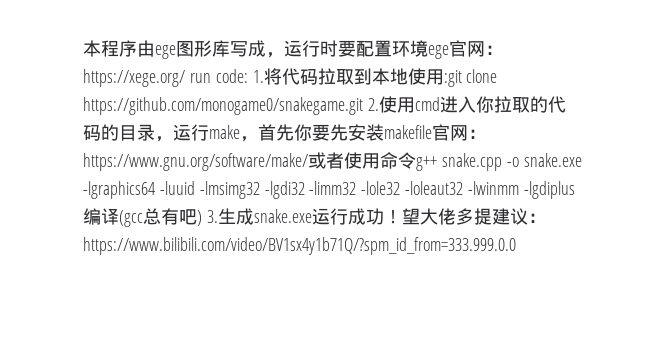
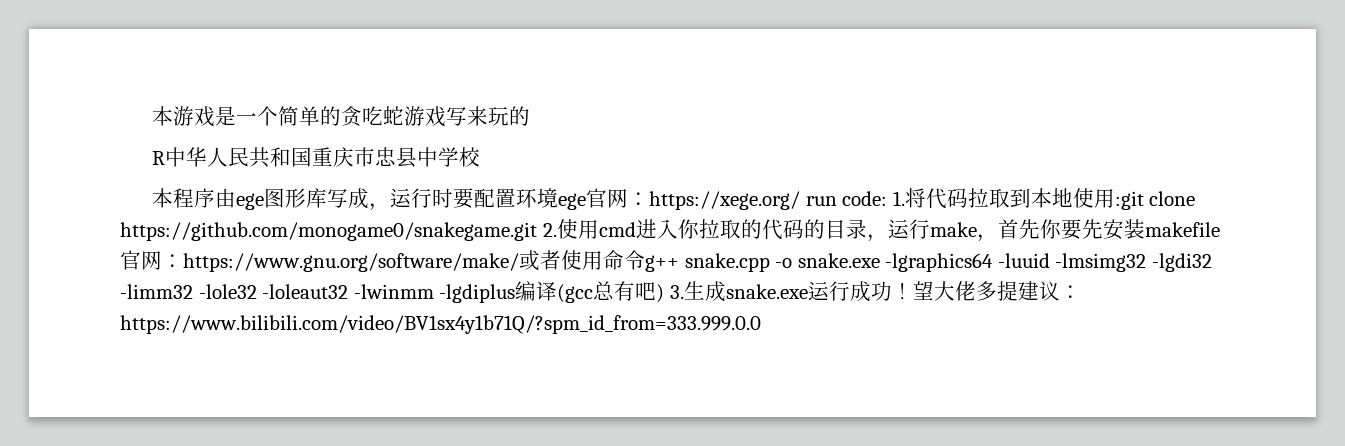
+ 本游戏是一个简单的贪吃蛇游戏写来玩的
+ R中华人民共和国重庆市忠县中学校

